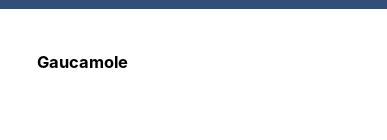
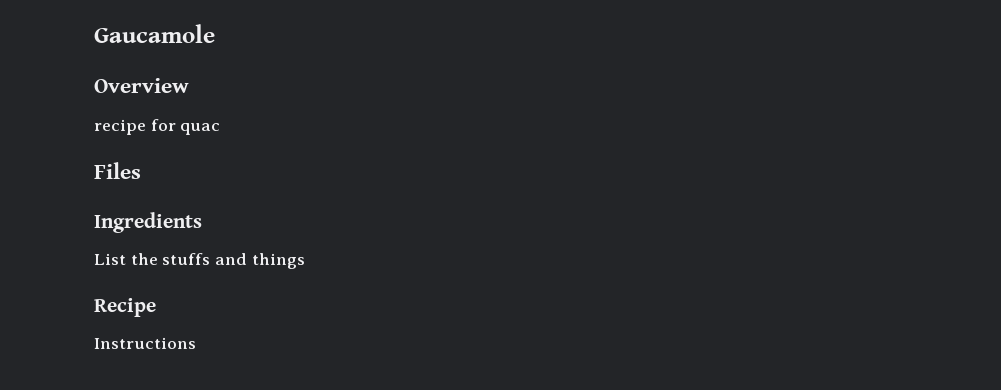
+ Overview
+ recipe for quac
+ Files
+ Ingredients
+ List the stuffs and things
+ Recipe
+ Instructions

